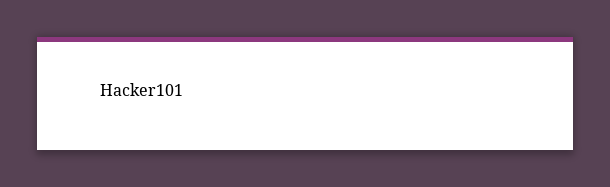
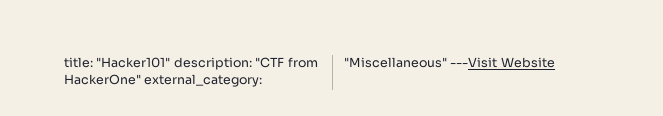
- Hacker101
+ title: "Hacker101" description: "CTF from HackerOne" external_category: "Miscellaneous" ---Visit Website

